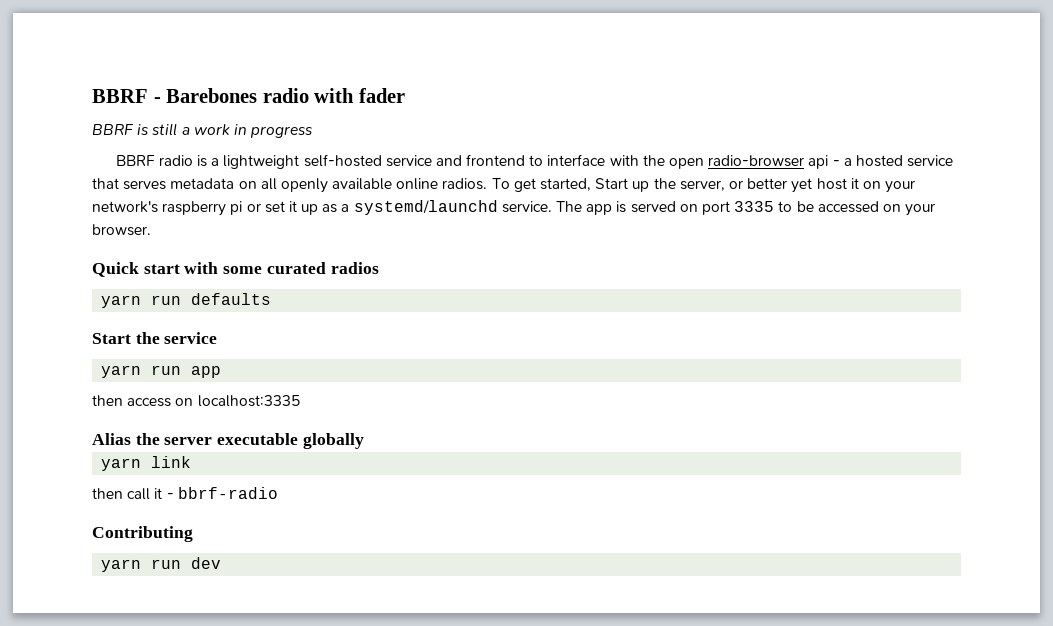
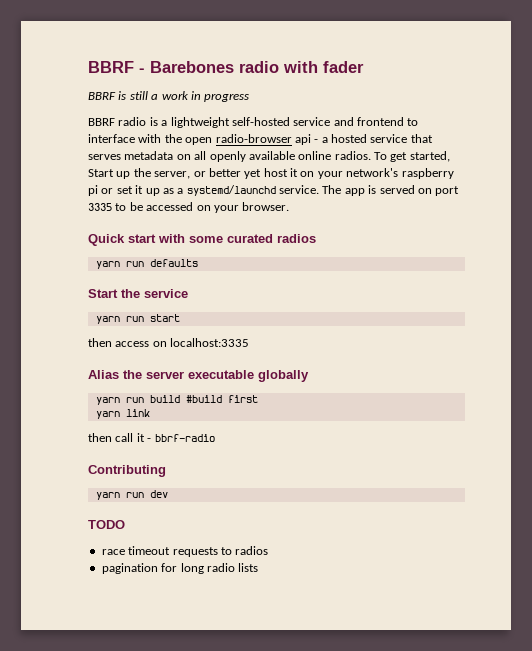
- yarn run app
+ yarn run start
+ yarn run build #build first
+ TODO
+ race timeout requests to radios
+ pagination for long radio lists

